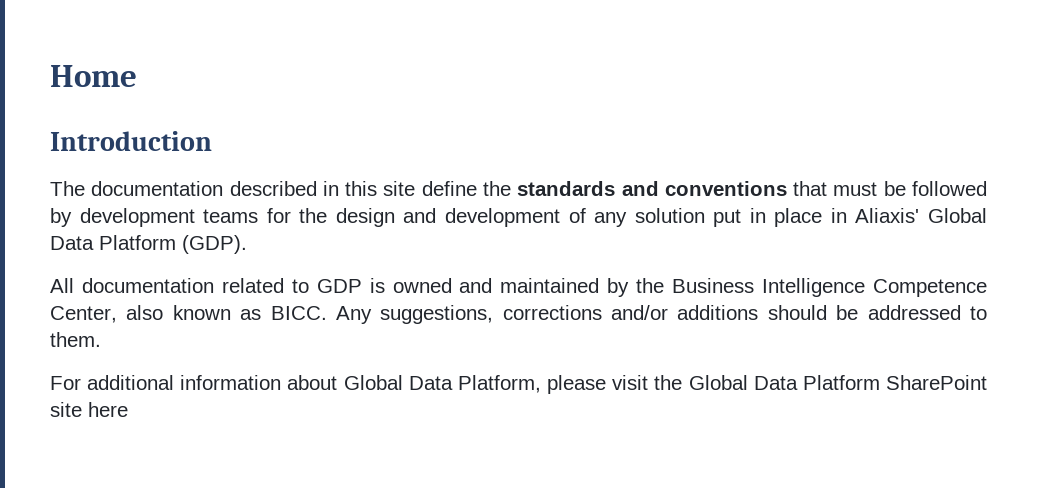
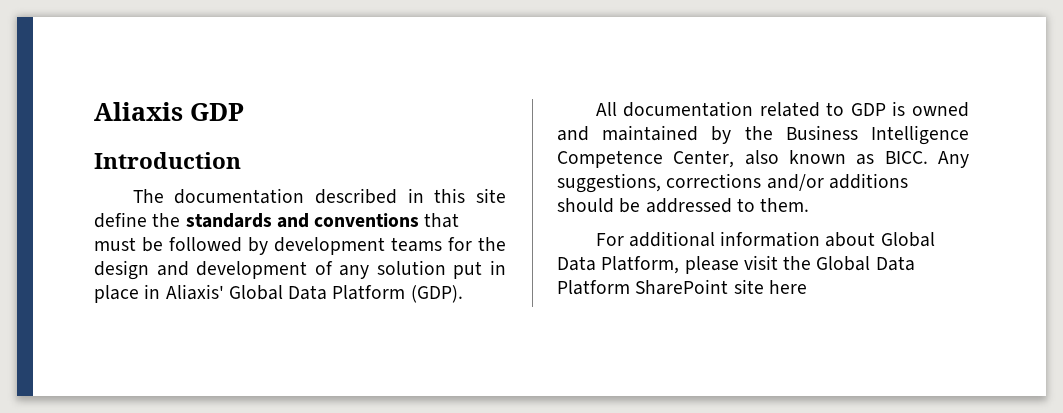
- Home
+ Aliaxis GDP

